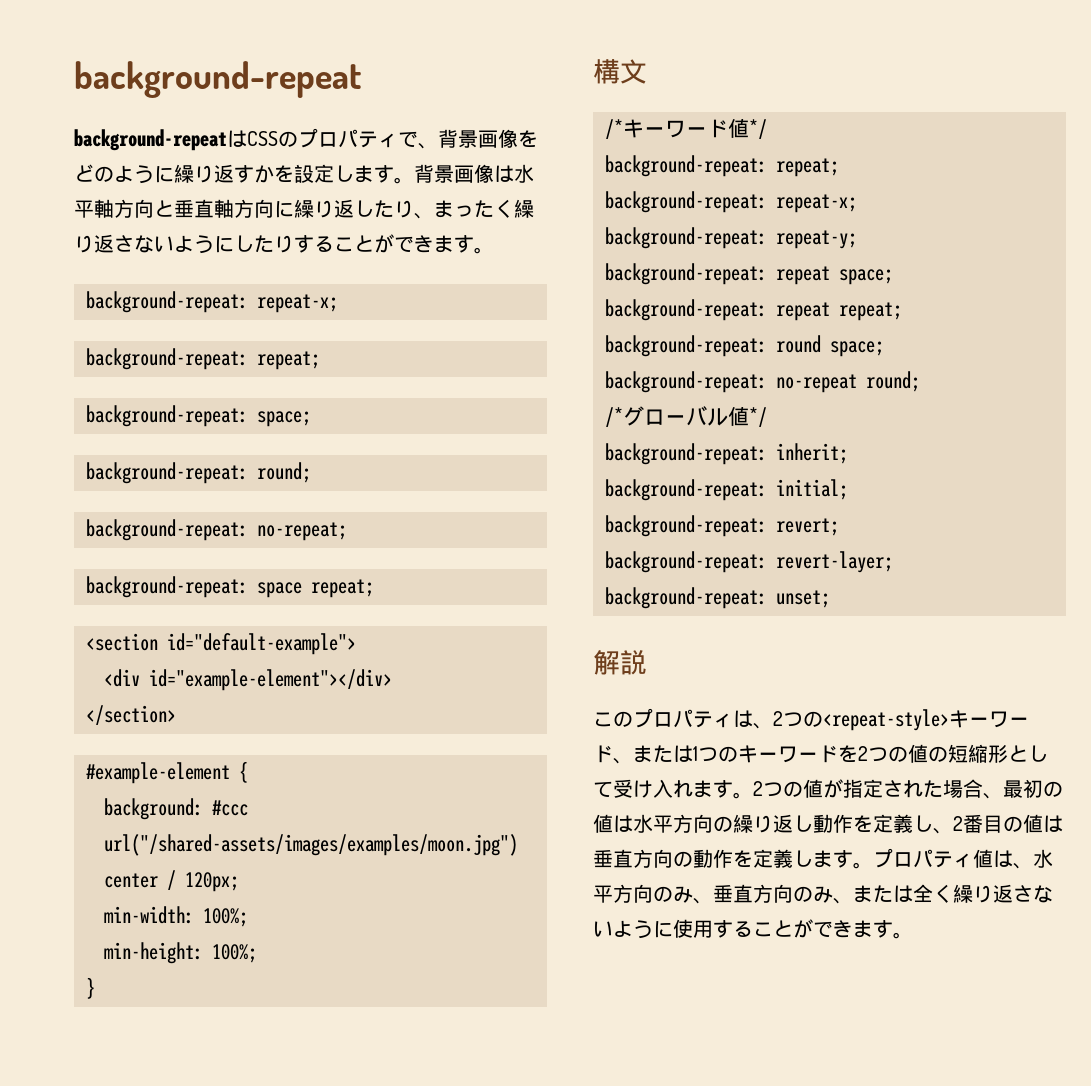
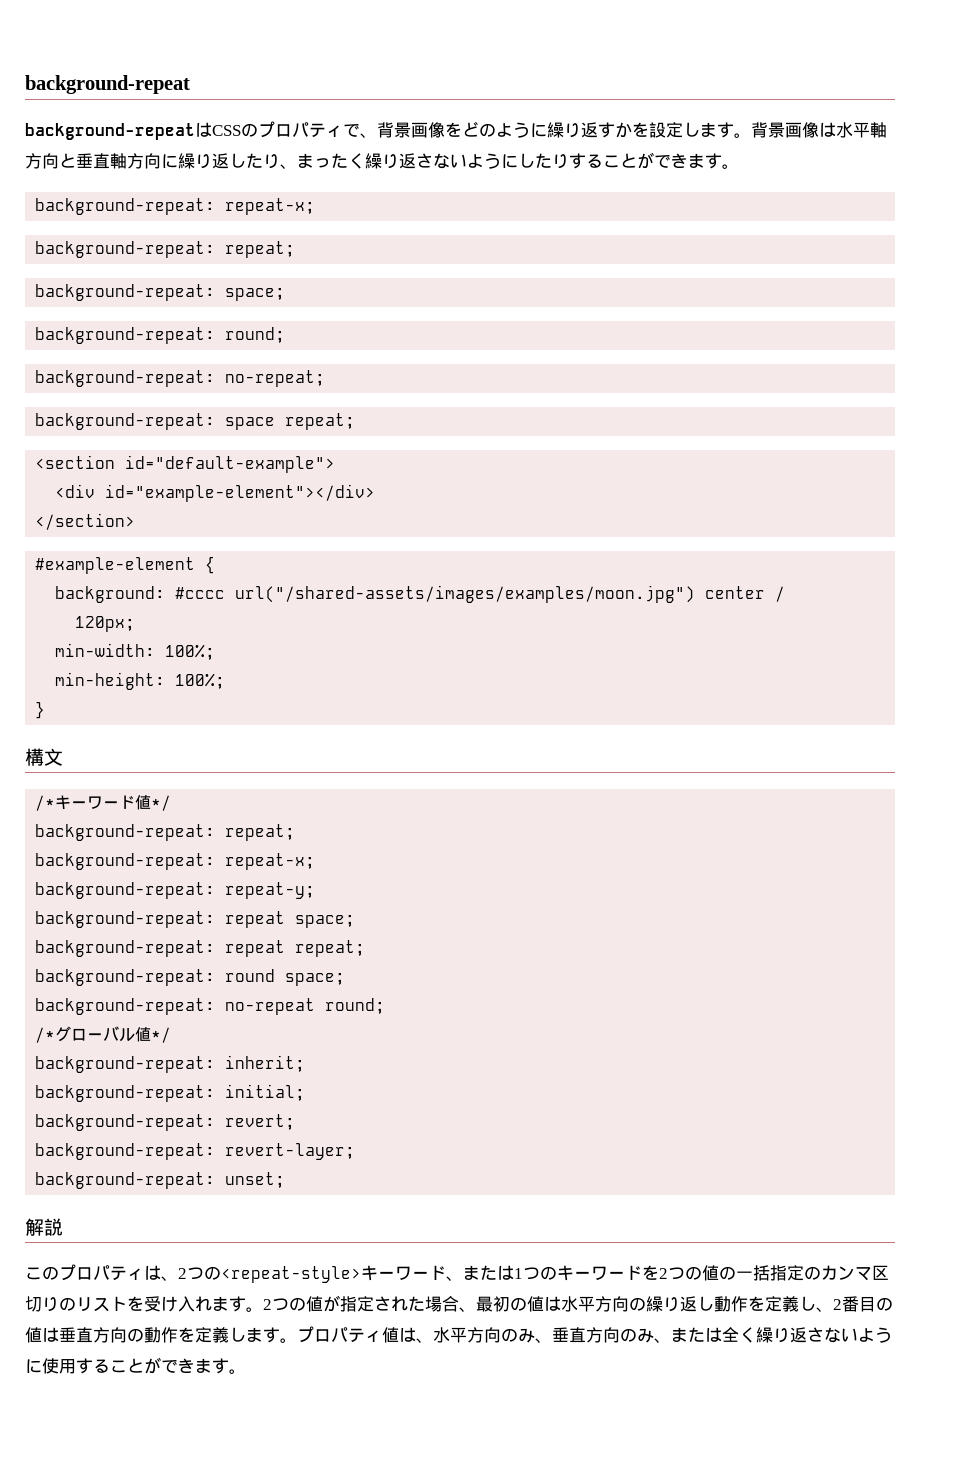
- background: #ccc url("/shared-assets/images/examples/moon.jpg") center / 120px;
+ background: #cccc url("/shared-assets/images/examples/moon.jpg") center /
+ 120px;
- このプロパティは、2つの<repeat-style>キーワード、または1つのキーワードを2つの値の短縮形として受け入れます。
+ このプロパティは、2つの<repeat-style>キーワード、または1つのキーワードを2つの値の一括指定のカンマ区切りのリストを受け入れます。

